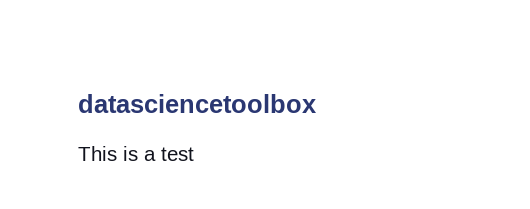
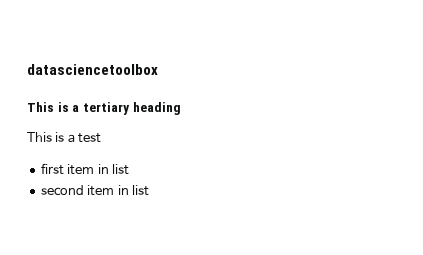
+ This is a tertiary heading
+ first item in list
+ second item in list

